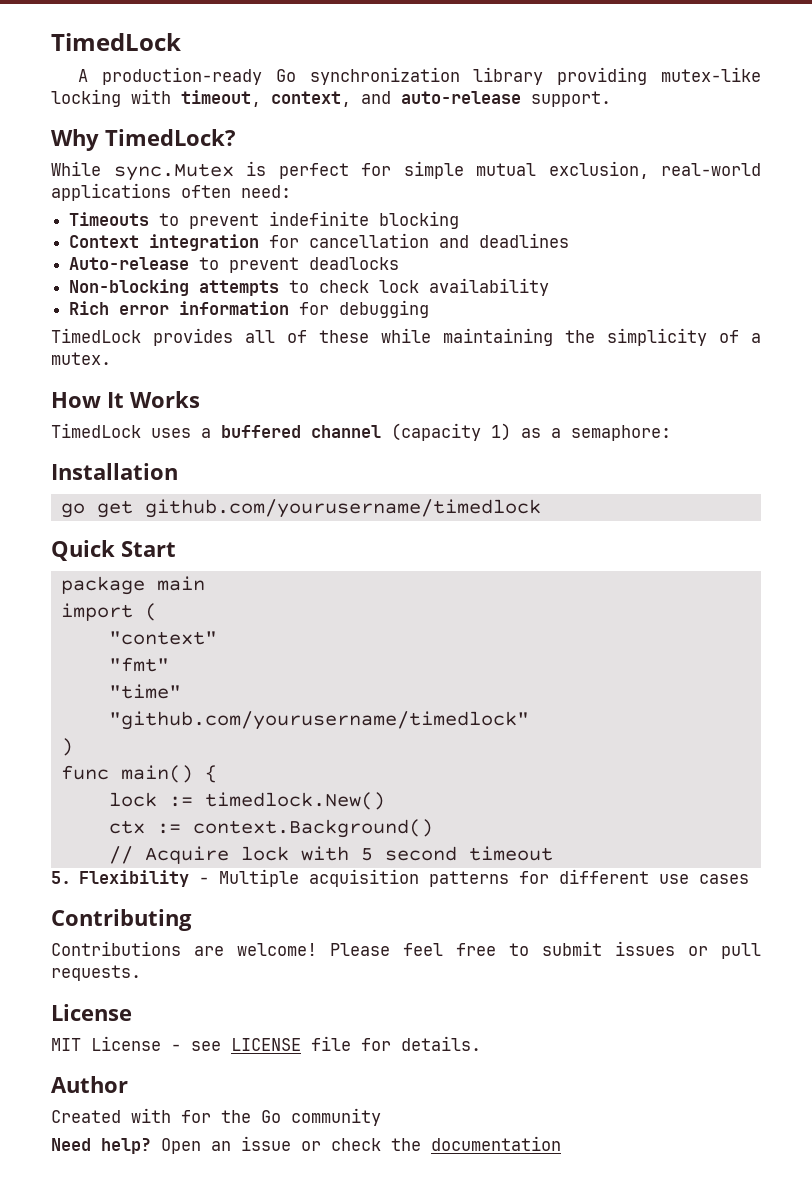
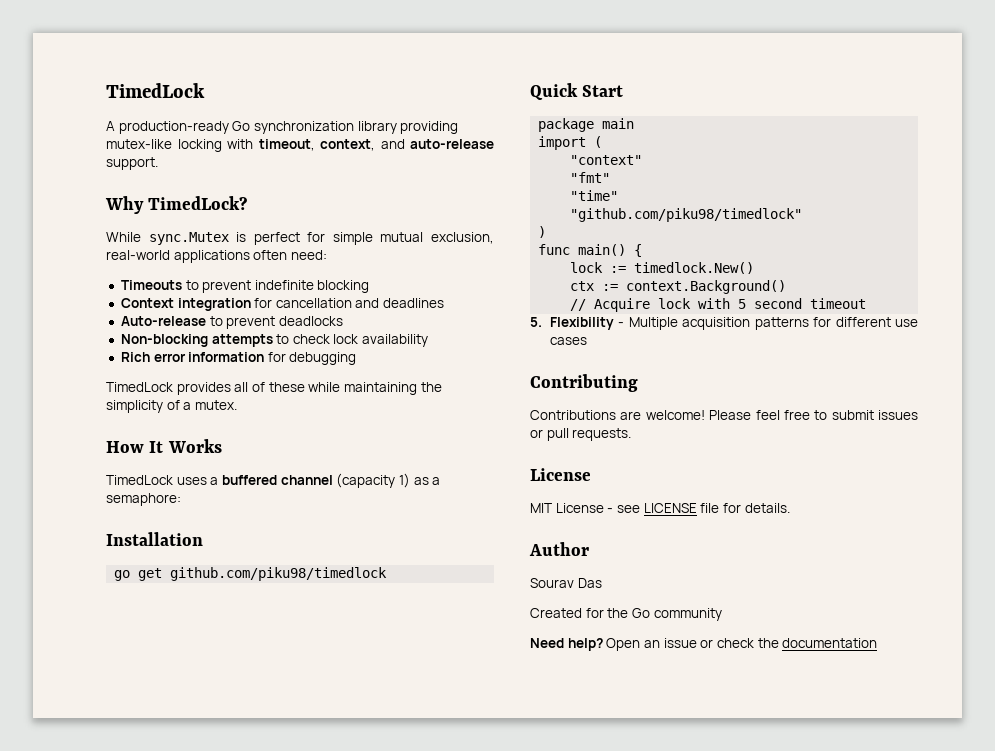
- go get github.com/yourusername/timedlock
+ go get github.com/piku98/timedlock
- "github.com/yourusername/timedlock"
+ "github.com/piku98/timedlock"
+ Sourav Das
- Created with for the Go community
+ Created for the Go community

